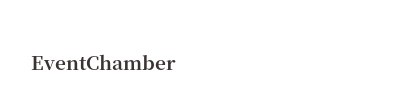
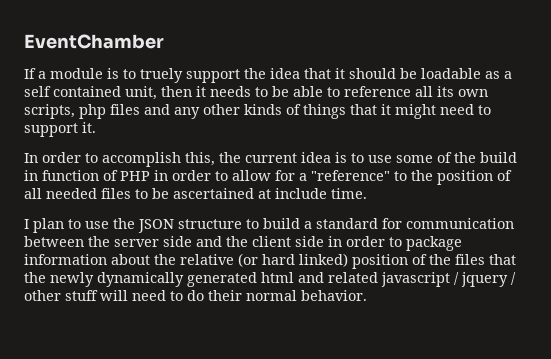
+ If a module is to truely support the idea that it should be loadable as a self contained unit, then it needs to be able to reference all its own scripts, php files and any other kinds of things that it might need to support it.
+ In order to accomplish this, the current idea is to use some of the build in function of PHP in order to allow for a "reference" to the position of all needed files to be ascertained at include time.
+ I plan to use the JSON structure to build a standard for communication between the server side and the client side in order to package information about the relative (or hard linked) position of the files that the newly dynamically generated html and related javascript / jquery / other stuff will need to do their normal behavior.

